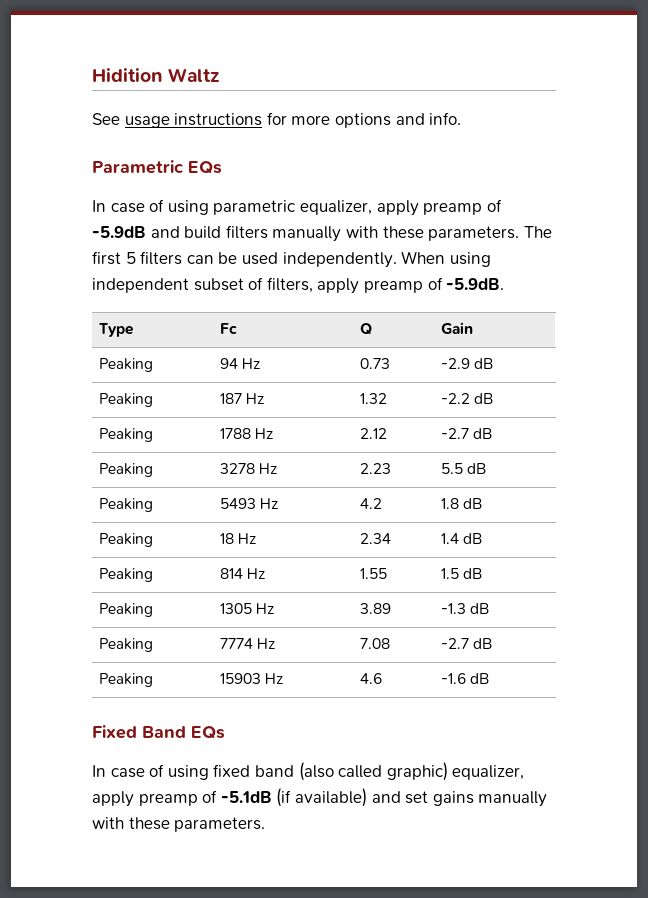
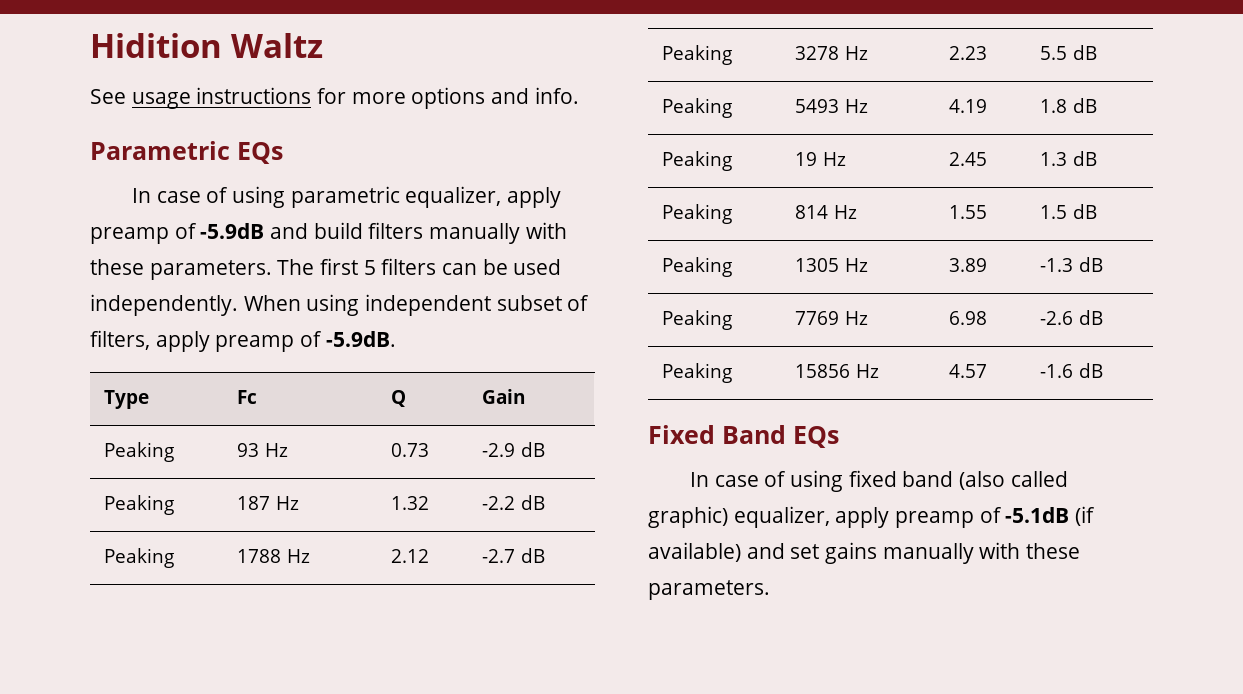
- Peaking | 94 Hz | 0.73 | -2.9 dB
+ Peaking | 93 Hz | 0.73 | -2.9 dB
- Peaking | 5493 Hz | 4.2 | 1.8 dB
+ Peaking | 5493 Hz | 4.19 | 1.8 dB
- Peaking | 18 Hz | 2.34 | 1.4 dB
+ Peaking | 19 Hz | 2.45 | 1.3 dB
- Peaking | 7774 Hz | 7.08 | -2.7 dB
- Peaking | 15903 Hz | 4.6 | -1.6 dB
+ Peaking | 7769 Hz | 6.98 | -2.6 dB
+ Peaking | 15856 Hz | 4.57 | -1.6 dB

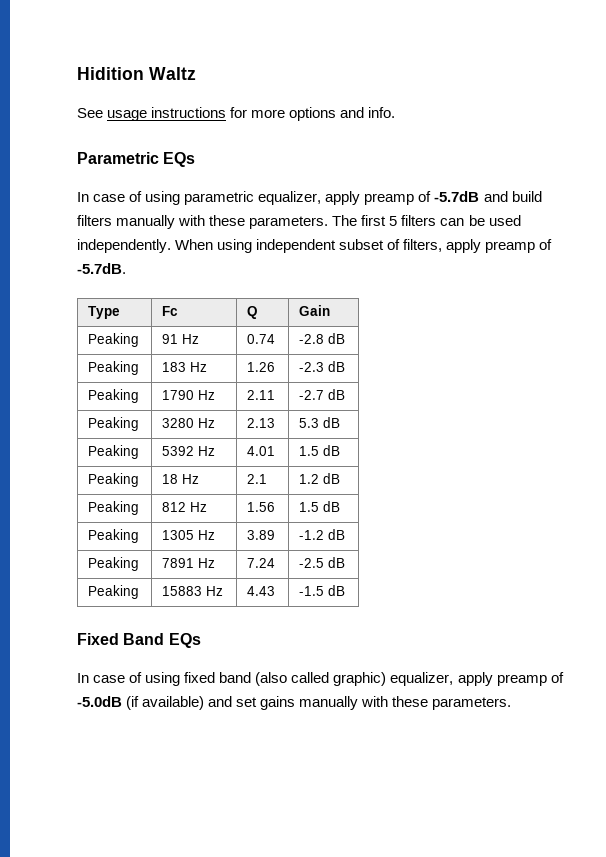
- In case of using parametric equalizer, apply preamp of -5.9dB and build filters manually with these parameters.
+ In case of using parametric equalizer, apply preamp of -5.7dB and build filters manually with these parameters.
- When using independent subset of filters, apply preamp of -5.9dB.
+ When using independent subset of filters, apply preamp of -5.7dB.
- Peaking | 93 Hz | 0.73 | -2.9 dB
- Peaking | 187 Hz | 1.32 | -2.2 dB
- Peaking | 1788 Hz | 2.12 | -2.7 dB
+ Peaking | 91 Hz | 0.74 | -2.8 dB
+ Peaking | 183 Hz | 1.26 | -2.3 dB
+ Peaking | 1790 Hz | 2.11 | -2.7 dB
- Peaking | 3278 Hz | 2.23 | 5.5 dB
- Peaking | 5493 Hz | 4.19 | 1.8 dB
- Peaking | 19 Hz | 2.45 | 1.3 dB
- Peaking | 814 Hz | 1.55 | 1.5 dB
+ Peaking | 3280 Hz | 2.13 | 5.3 dB
+ Peaking | 5392 Hz | 4.01 | 1.5 dB
+ Peaking | 18 Hz | 2.1 | 1.2 dB
+ Peaking | 812 Hz | 1.56 | 1.5 dB
- Peaking | 1305 Hz | 3.89 | -1.3 dB
- Peaking | 7769 Hz | 6.98 | -2.6 dB
- Peaking | 15856 Hz | 4.57 | -1.6 dB
+ Peaking | 1305 Hz | 3.89 | -1.2 dB
+ Peaking | 7891 Hz | 7.24 | -2.5 dB
+ Peaking | 15883 Hz | 4.43 | -1.5 dB
- In case of using fixed band (also called graphic) equalizer, apply preamp of -5.1dB (if available) and set gains manually with these parameters.
+ In case of using fixed band (also called graphic) equalizer, apply preamp of -5.0dB (if available) and set gains manually with these parameters.

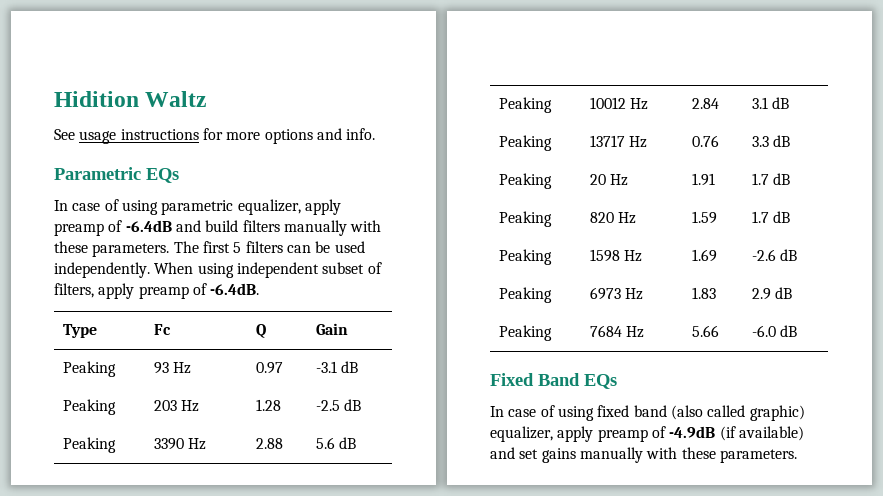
- In case of using parametric equalizer, apply preamp of -5.7dB and build filters manually with these parameters.
+ In case of using parametric equalizer, apply preamp of -6.4dB and build filters manually with these parameters.
- When using independent subset of filters, apply preamp of -5.7dB.
+ When using independent subset of filters, apply preamp of -6.4dB.
- Peaking | 91 Hz | 0.74 | -2.8 dB
- Peaking | 183 Hz | 1.26 | -2.3 dB
- Peaking | 1790 Hz | 2.11 | -2.7 dB
- Peaking | 3280 Hz | 2.13 | 5.3 dB
- Peaking | 5392 Hz | 4.01 | 1.5 dB
- Peaking | 18 Hz | 2.1 | 1.2 dB
- Peaking | 812 Hz | 1.56 | 1.5 dB
- Peaking | 1305 Hz | 3.89 | -1.2 dB
- Peaking | 7891 Hz | 7.24 | -2.5 dB
+ Peaking | 93 Hz | 0.97 | -3.1 dB
+ Peaking | 203 Hz | 1.28 | -2.5 dB
- Peaking | 15883 Hz | 4.43 | -1.5 dB
+ Peaking | 3390 Hz | 2.88 | 5.6 dB
+ Peaking | 10012 Hz | 2.84 | 3.1 dB
+ Peaking | 13717 Hz | 0.76 | 3.3 dB
+ Peaking | 20 Hz | 1.91 | 1.7 dB
+ Peaking | 820 Hz | 1.59 | 1.7 dB
+ Peaking | 1598 Hz | 1.69 | -2.6 dB
+ Peaking | 6973 Hz | 1.83 | 2.9 dB
+ Peaking | 7684 Hz | 5.66 | -6.0 dB
- In case of using fixed band (also called graphic) equalizer, apply preamp of -5.0dB (if available) and set gains manually with these parameters.
+ In case of using fixed band (also called graphic) equalizer, apply preamp of -4.9dB (if available) and set gains manually with these parameters.

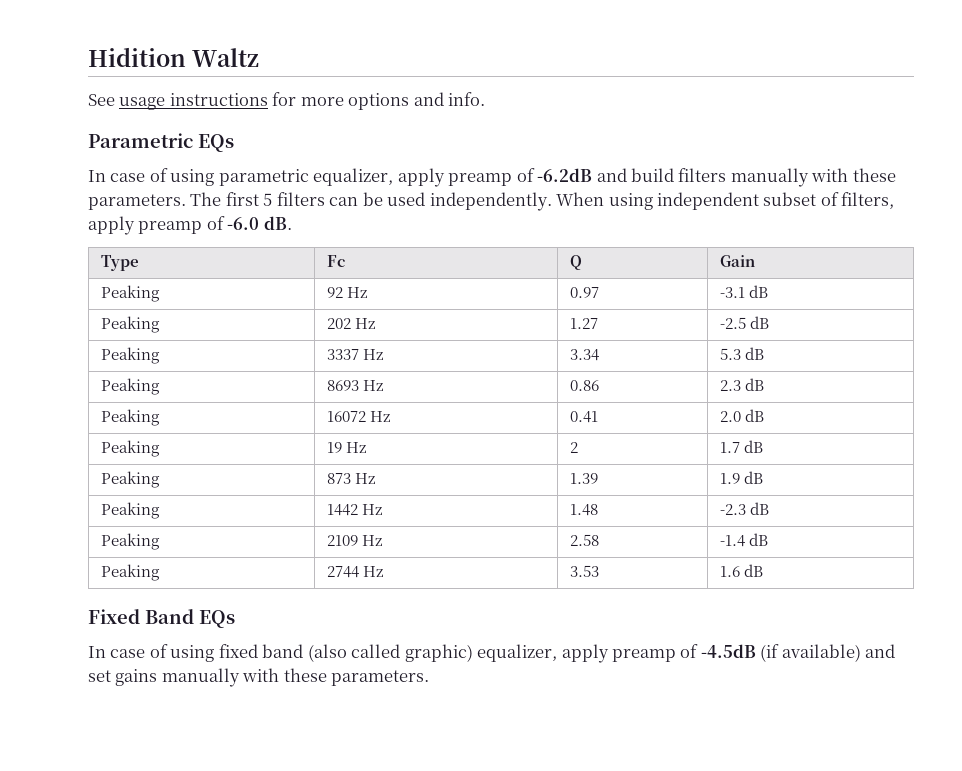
- In case of using parametric equalizer, apply preamp of -6.4dB and build filters manually with these parameters.
+ In case of using parametric equalizer, apply preamp of -6.2dB and build filters manually with these parameters.
- When using independent subset of filters, apply preamp of -6.4dB.
+ When using independent subset of filters, apply preamp of -6.0 dB.
- Peaking | 93 Hz | 0.97 | -3.1 dB
+ Peaking | 92 Hz | 0.97 | -3.1 dB
- Peaking | 203 Hz | 1.28 | -2.5 dB
+ Peaking | 202 Hz | 1.27 | -2.5 dB
- Peaking | 3390 Hz | 2.88 | 5.6 dB
- Peaking | 10012 Hz | 2.84 | 3.1 dB
- Peaking | 13717 Hz | 0.76 | 3.3 dB
- Peaking | 20 Hz | 1.91 | 1.7 dB
- Peaking | 820 Hz | 1.59 | 1.7 dB
- Peaking | 1598 Hz | 1.69 | -2.6 dB
- Peaking | 6973 Hz | 1.83 | 2.9 dB
- Peaking | 7684 Hz | 5.66 | -6.0 dB
+ Peaking | 3337 Hz | 3.34 | 5.3 dB
+ Peaking | 8693 Hz | 0.86 | 2.3 dB
+ Peaking | 16072 Hz | 0.41 | 2.0 dB
+ Peaking | 19 Hz | 2 | 1.7 dB
+ Peaking | 873 Hz | 1.39 | 1.9 dB
+ Peaking | 1442 Hz | 1.48 | -2.3 dB
+ Peaking | 2109 Hz | 2.58 | -1.4 dB
+ Peaking | 2744 Hz | 3.53 | 1.6 dB
- In case of using fixed band (also called graphic) equalizer, apply preamp of -4.9dB (if available) and set gains manually with these parameters.
+ In case of using fixed band (also called graphic) equalizer, apply preamp of -4.5dB (if available) and set gains manually with these parameters.

